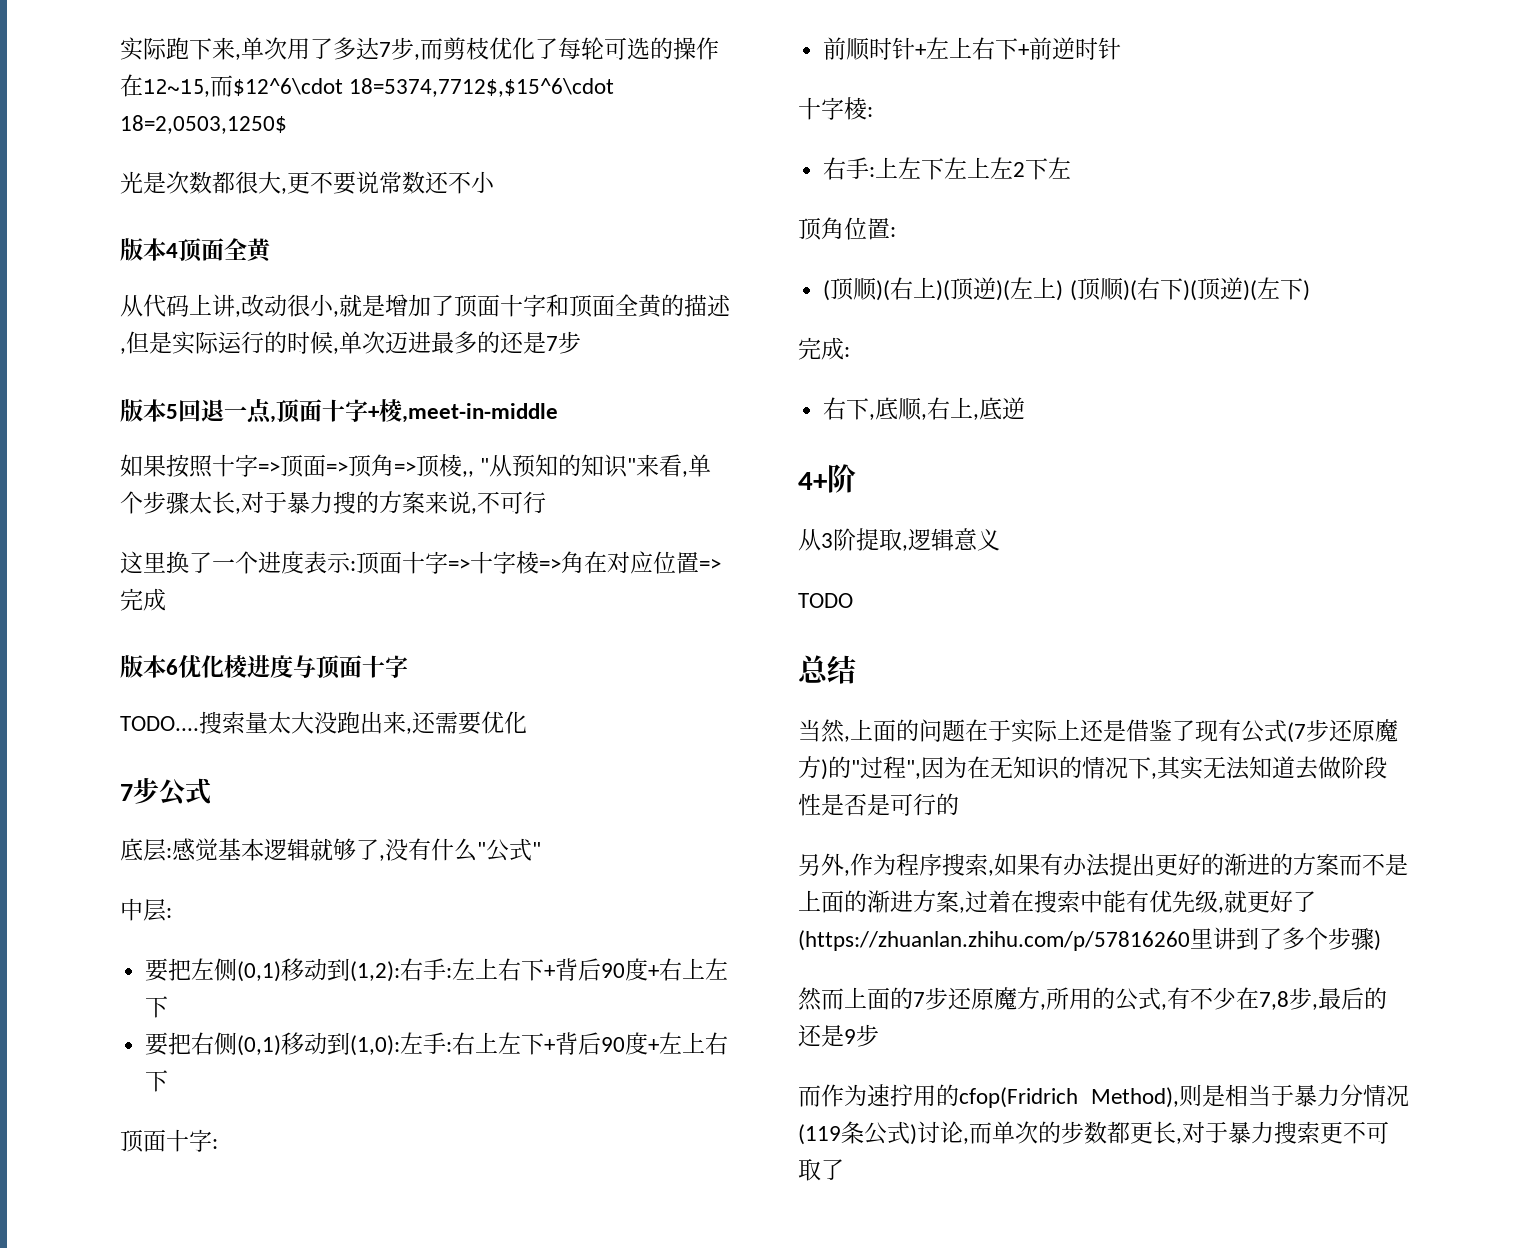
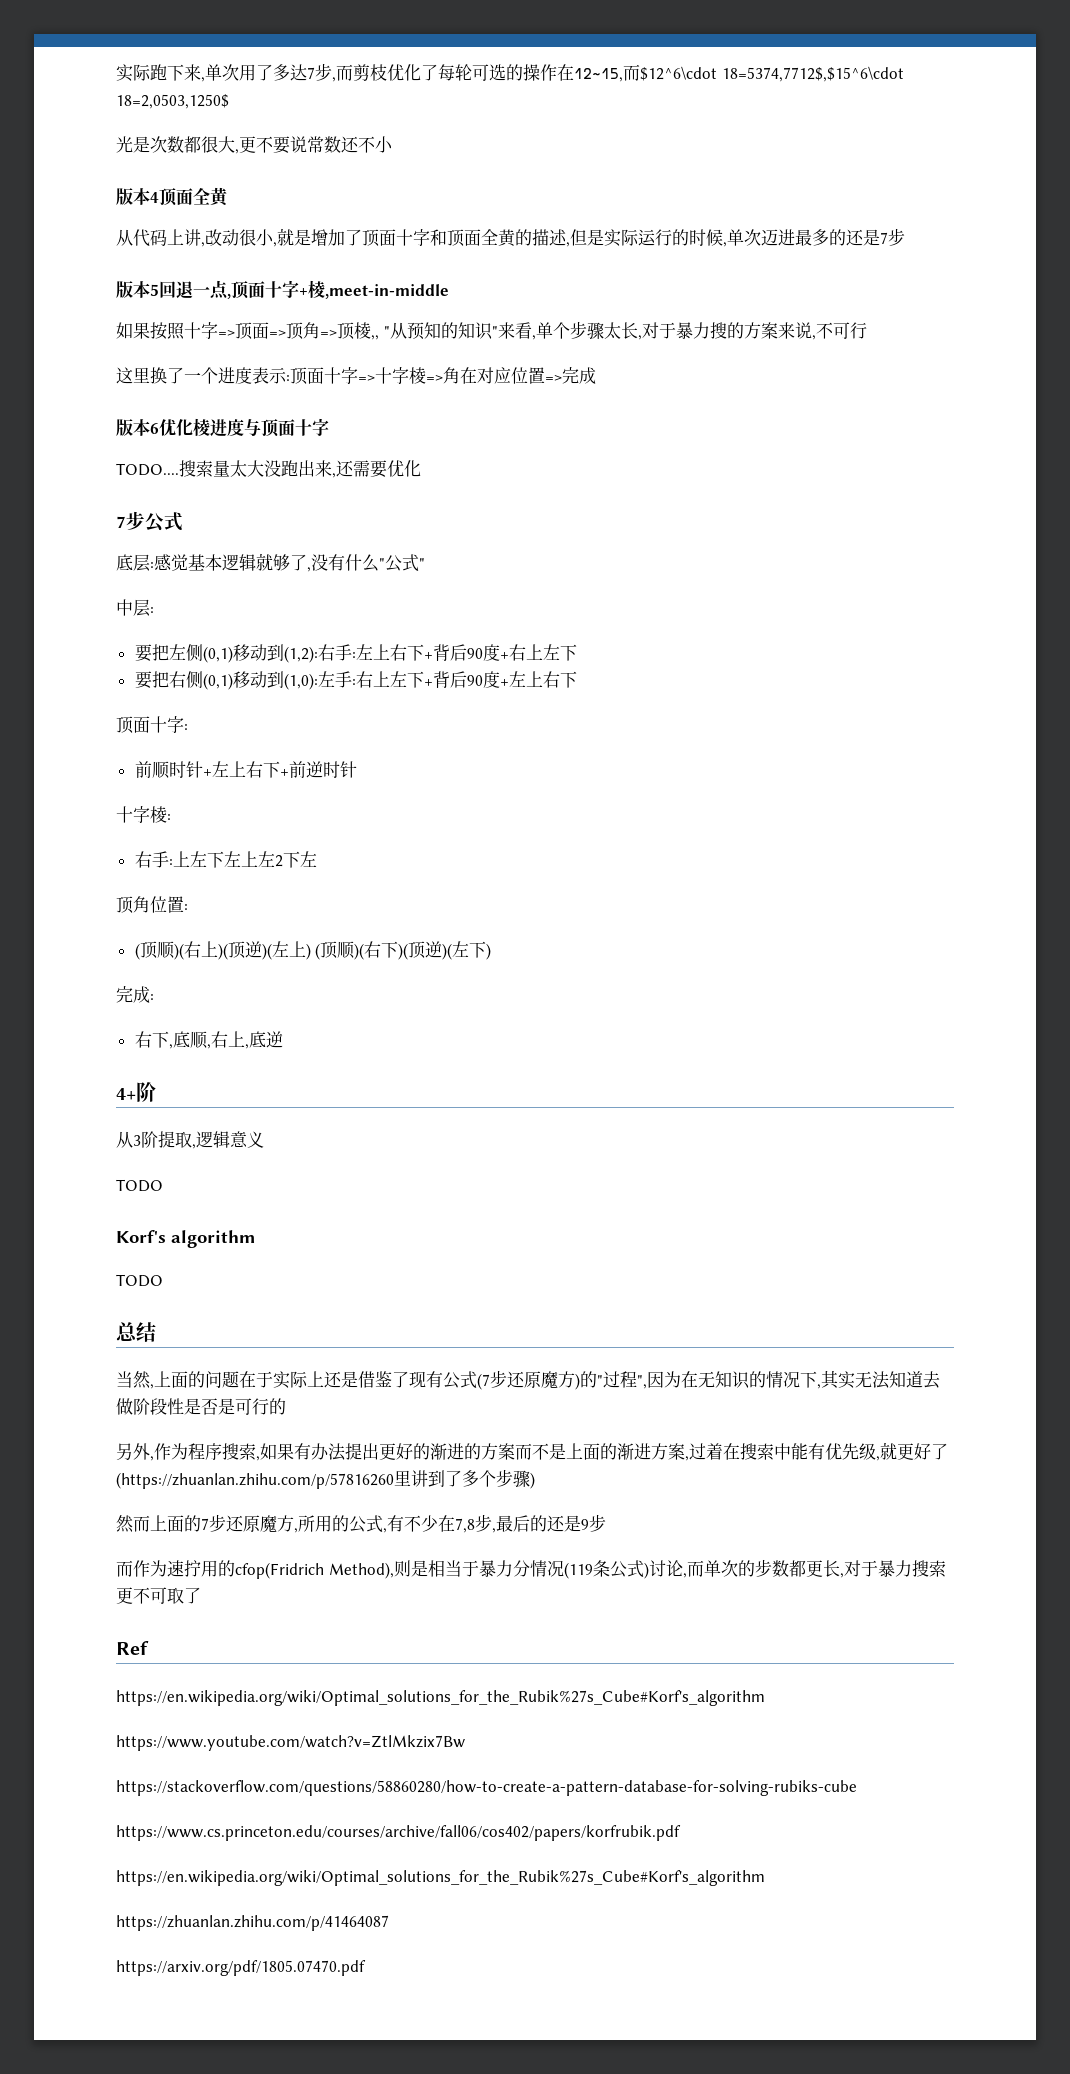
+ Korf's algorithm
+ TODO
+ Ref
+ https://en.wikipedia.org/wiki/Optimal_solutions_for_the_Rubik%27s_Cube#Korf's_algorithm
+ https://www.youtube.com/watch?v=ZtlMkzix7Bw
+ https://stackoverflow.com/questions/58860280/how-to-create-a-pattern-database-for-solving-rubiks-cube
+ https://www.cs.princeton.edu/courses/archive/fall06/cos402/papers/korfrubik.pdf
+ https://en.wikipedia.org/wiki/Optimal_solutions_for_the_Rubik%27s_Cube#Korf's_algorithm
+ https://zhuanlan.zhihu.com/p/41464087
+ https://arxiv.org/pdf/1805.07470.pdf

